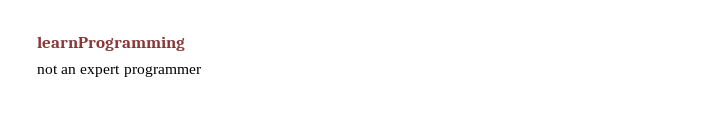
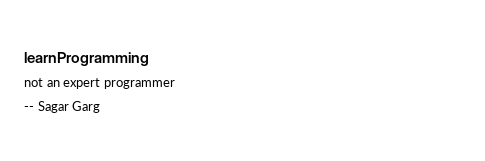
+ -- Sagar Garg

